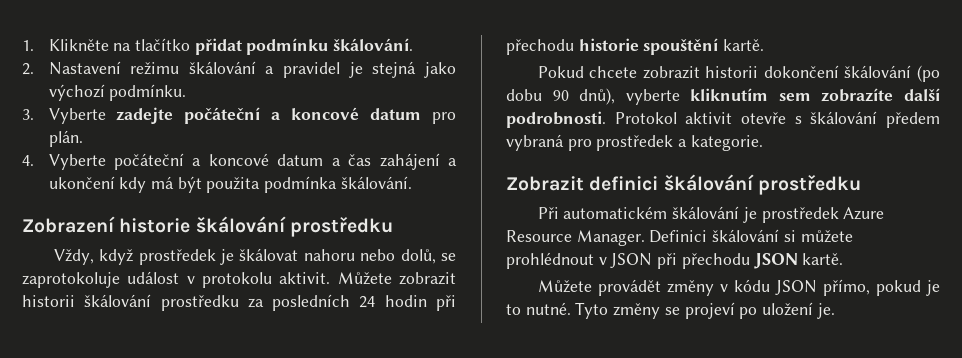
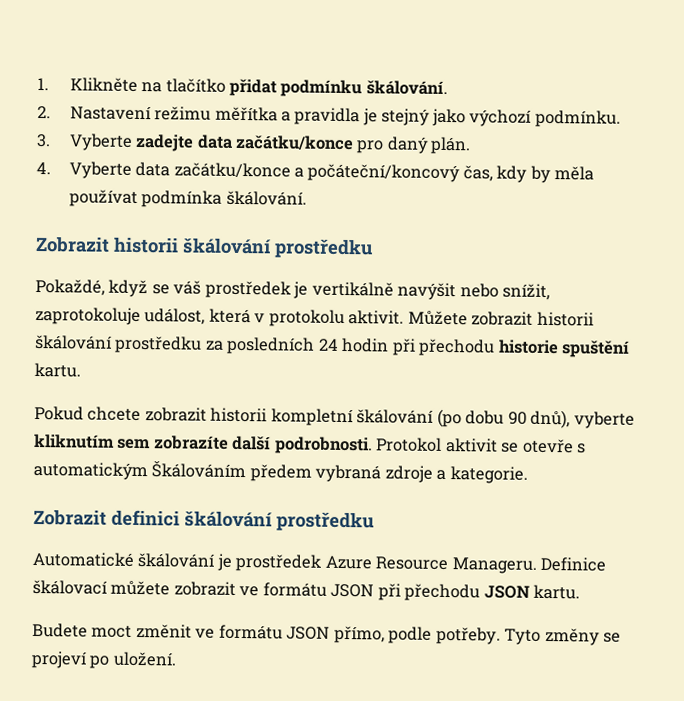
- 2. Nastavení režimu škálování a pravidel je stejná jako výchozí podmínku.
+ 2. Nastavení režimu měřítka a pravidla je stejný jako výchozí podmínku.
- 3. Vyberte zadejte počáteční a koncové datum pro plán.
- 4. Vyberte počáteční a koncové datum a čas zahájení a ukončení kdy má být použita podmínka škálování.
+ 3. Vyberte zadejte data začátku/konce pro daný plán.
+ 4. Vyberte data začátku/konce a počáteční/koncový čas, kdy by měla používat podmínka škálování.
- Zobrazení historie škálování prostředku
- Vždy, když prostředek je škálovat nahoru nebo dolů, se zaprotokoluje událost v protokolu aktivit.
+ Zobrazit historii škálování prostředku
+ Pokaždé, když se váš prostředek je vertikálně navýšit nebo snížit, zaprotokoluje událost, která v protokolu aktivit.
- Můžete zobrazit historii škálování prostředku za posledních 24 hodin při přechodu historie spouštění kartě.
+ Můžete zobrazit historii škálování prostředku za posledních 24 hodin při přechodu historie spuštění kartu.
- Pokud chcete zobrazit historii dokončení škálování (po dobu 90 dnů), vyberte kliknutím sem zobrazíte další podrobnosti.
+ Pokud chcete zobrazit historii kompletní škálování (po dobu 90 dnů), vyberte kliknutím sem zobrazíte další podrobnosti.
- Protokol aktivit otevře s škálování předem vybraná pro prostředek a kategorie.
+ Protokol aktivit se otevře s automatickým Škálováním předem vybraná zdroje a kategorie.
- Při automatickém škálování je prostředek Azure Resource Manager. Definici škálování si můžete prohlédnout v JSON při přechodu JSON kartě.
- Můžete provádět změny v kódu JSON přímo, pokud je to nutné.
+ Automatické škálování je prostředek Azure Resource Manageru. Definice škálovací můžete zobrazit ve formátu JSON při přechodu JSON kartu.
+ Budete moct změnit ve formátu JSON přímo, podle potřeby.
- Tyto změny se projeví po uložení je.
+ Tyto změny se projeví po uložení.

